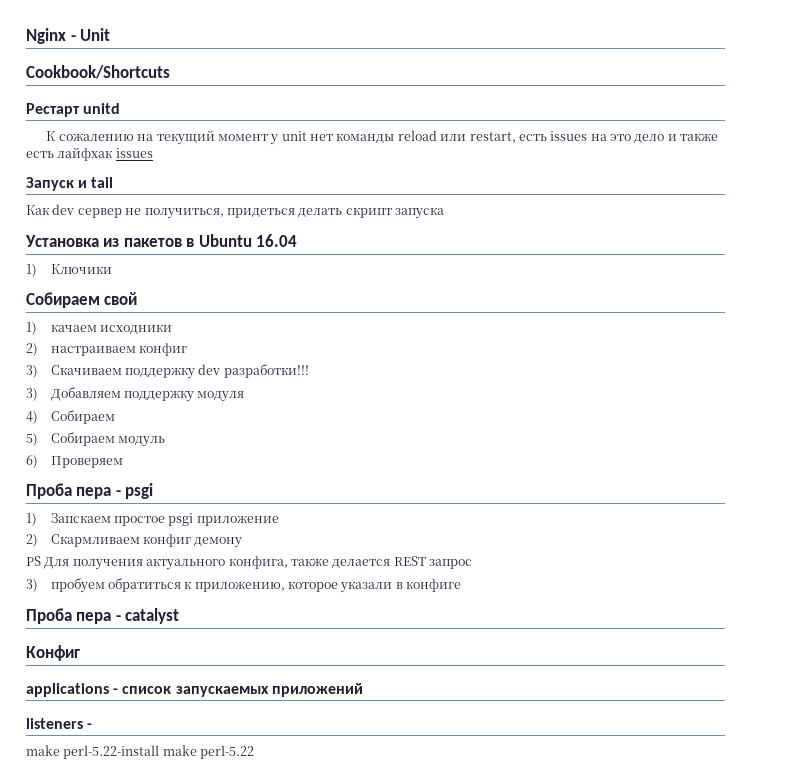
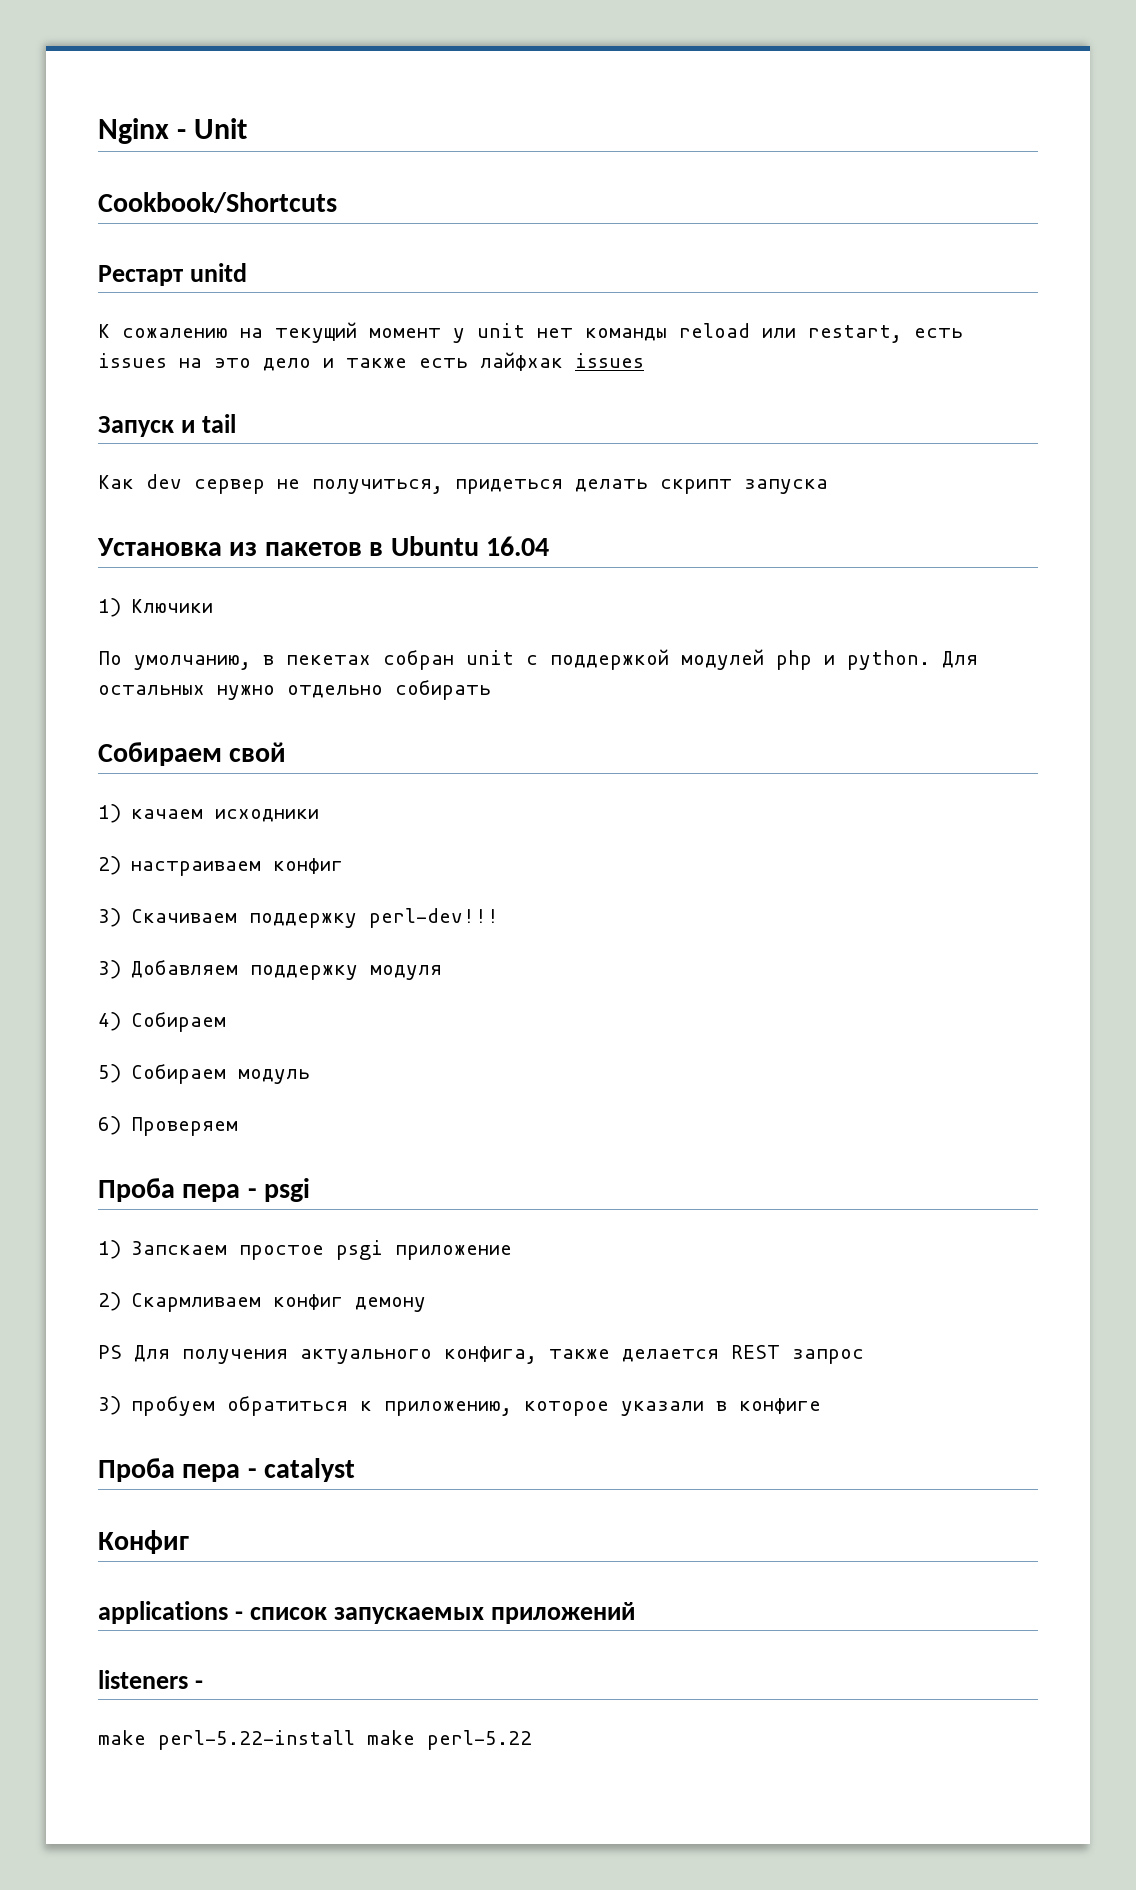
+ По умолчанию, в пекетах собран unit с поддержкой модулей php и python. Для остальных нужно отдельно собирать
- 3) Скачиваем поддержку dev разработки!!!
+ 3) Скачиваем поддержку perl-dev!!!

